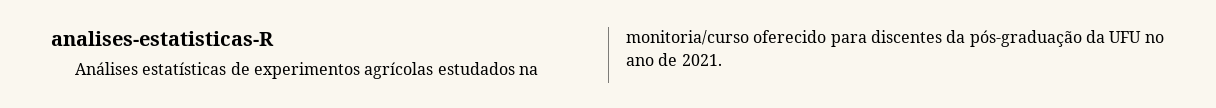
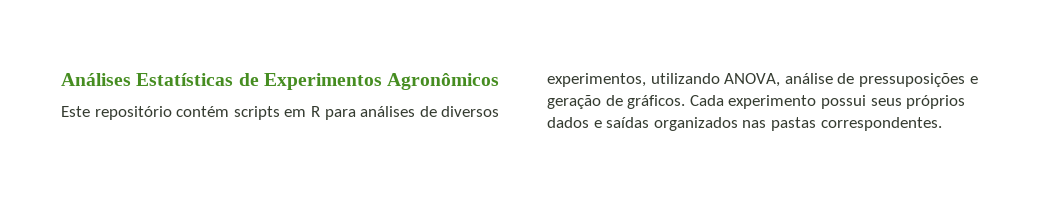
- analises-estatisticas-R
- Análises estatísticas de experimentos agrícolas estudados na monitoria/curso oferecido para discentes da pós-graduação da UFU no ano de 2021.
+ Análises Estatísticas de Experimentos Agronômicos
+ Este repositório contém scripts em R para análises de diversos experimentos, utilizando ANOVA, análise de pressuposições e geração de gráficos. Cada experimento possui seus próprios dados e saídas organizados nas pastas correspondentes.

